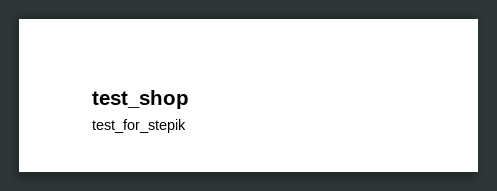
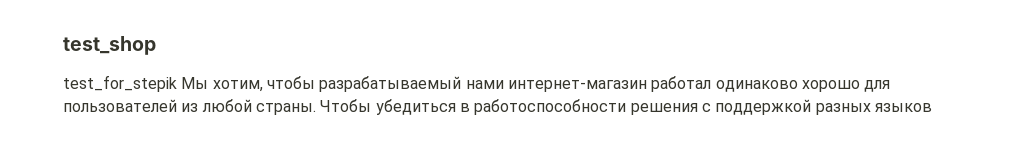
- test_for_stepik
+ test_for_stepik Мы хотим, чтобы разрабатываемый нами интернет-магазин работал одинаково хорошо для пользователей из любой страны. Чтобы убедиться в работоспособности решения с поддержкой разных языков

